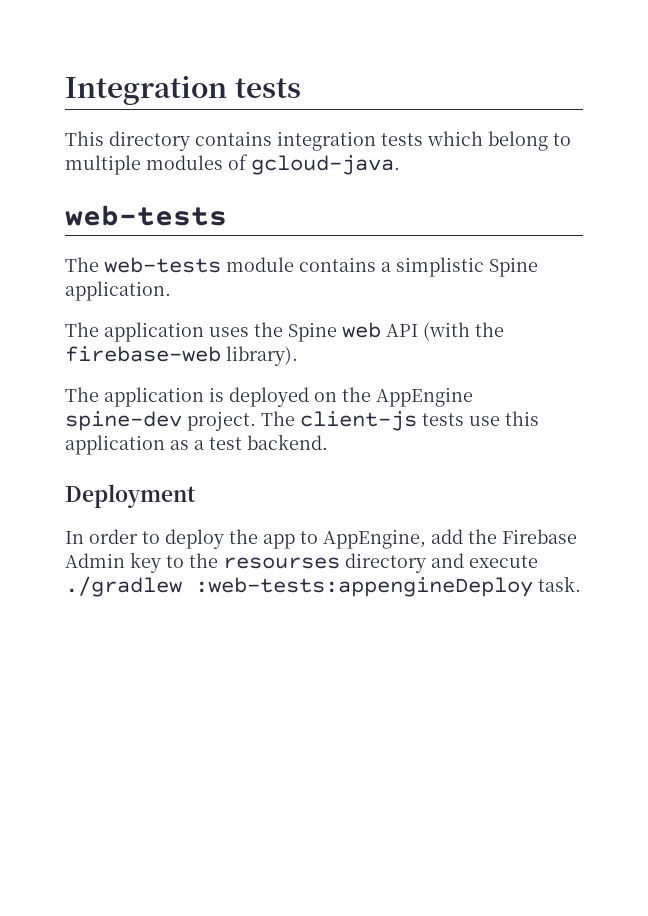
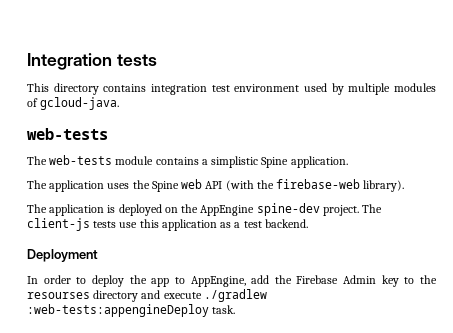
- This directory contains integration tests which belong to multiple modules of gcloud-java.
+ This directory contains integration test environment used by multiple modules of gcloud-java.

